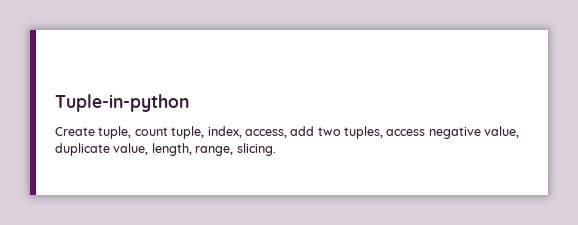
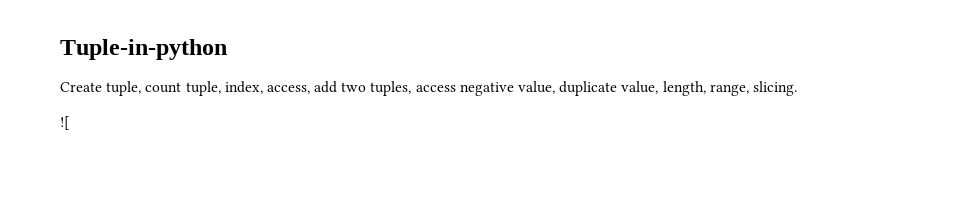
+ ![

